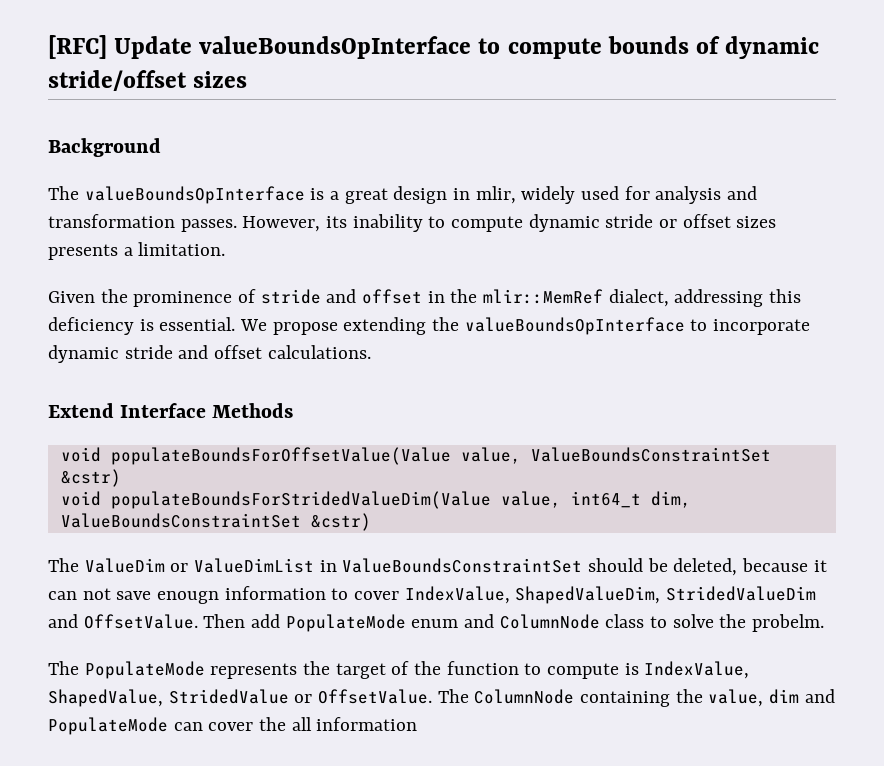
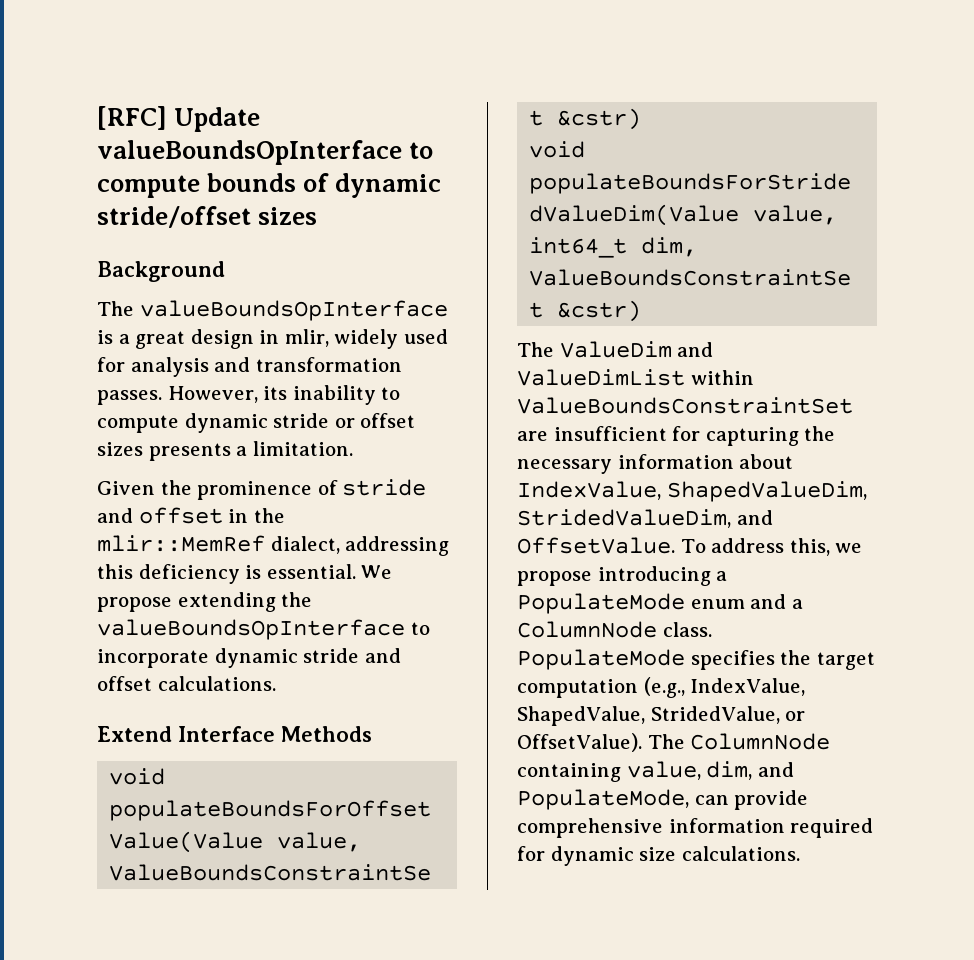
- The ValueDim or ValueDimList in ValueBoundsConstraintSet should be deleted, because it can not save enougn information to cover IndexValue, ShapedValueDim, StridedValueDim and OffsetValue.
+ The ValueDim and ValueDimList within ValueBoundsConstraintSet are insufficient for capturing the necessary information about IndexValue, ShapedValueDim, StridedValueDim, and OffsetValue.
- Then add PopulateMode enum and ColumnNode class to solve the probelm.
- The PopulateMode represents the target of the function to compute is IndexValue, ShapedValue, StridedValue or OffsetValue. The ColumnNode containing the value, dim and PopulateMode can cover the all information
+ To address this, we propose introducing a PopulateMode enum and a ColumnNode class. PopulateMode specifies the target computation (e.g., IndexValue, ShapedValue, StridedValue, or OffsetValue). The ColumnNode containing value, dim, and PopulateMode, can provide comprehensive information required for dynamic size calculations.

